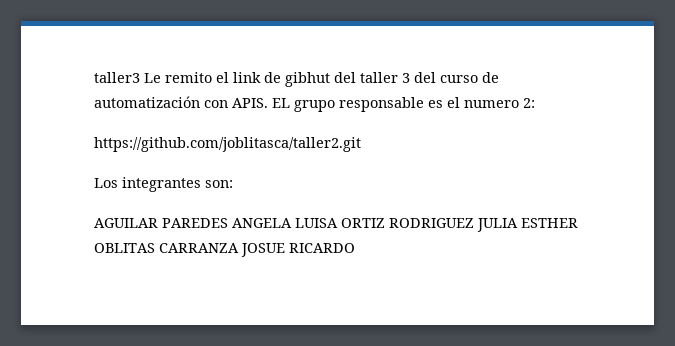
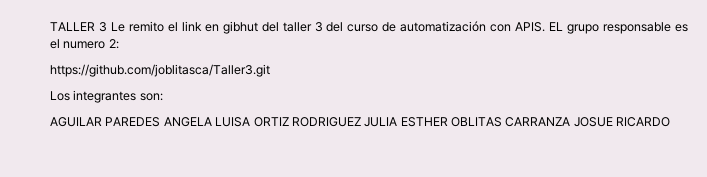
- taller3 Le remito el link de gibhut del taller 3 del curso de automatización con APIS.
+ TALLER 3 Le remito el link en gibhut del taller 3 del curso de automatización con APIS.
- https://github.com/joblitasca/taller2.git
+ https://github.com/joblitasca/Taller3.git

